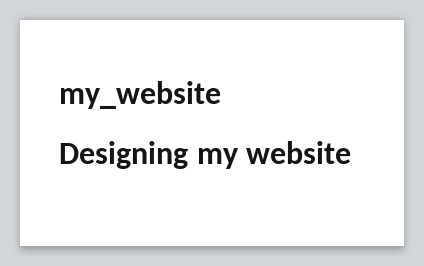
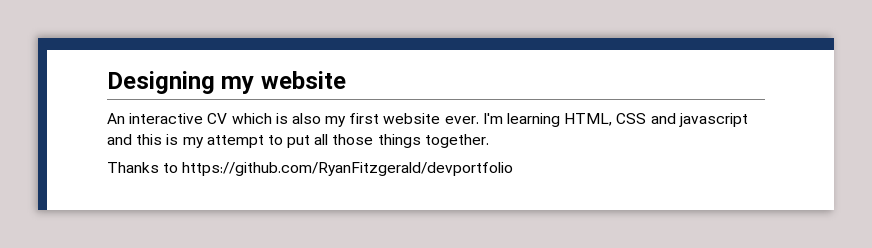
- my_website
+ An interactive CV which is also my first website ever. I'm learning HTML, CSS and javascript and this is my attempt to put all those things together.
+ Thanks to https://github.com/RyanFitzgerald/devportfolio

